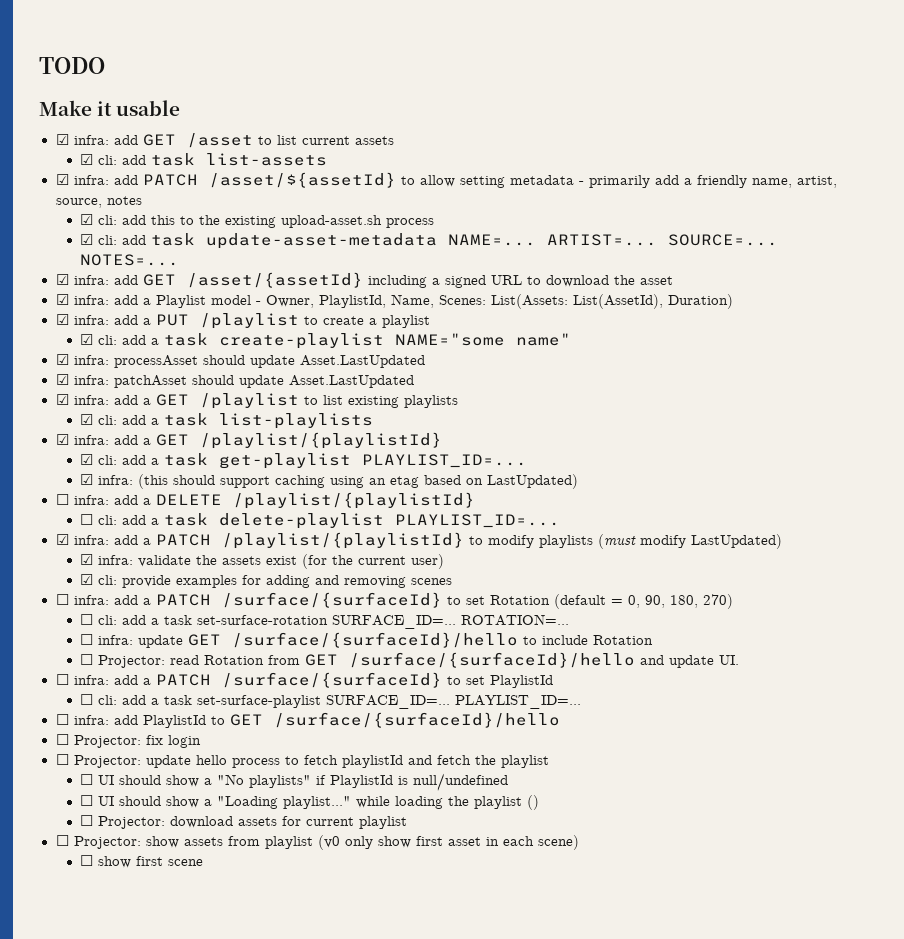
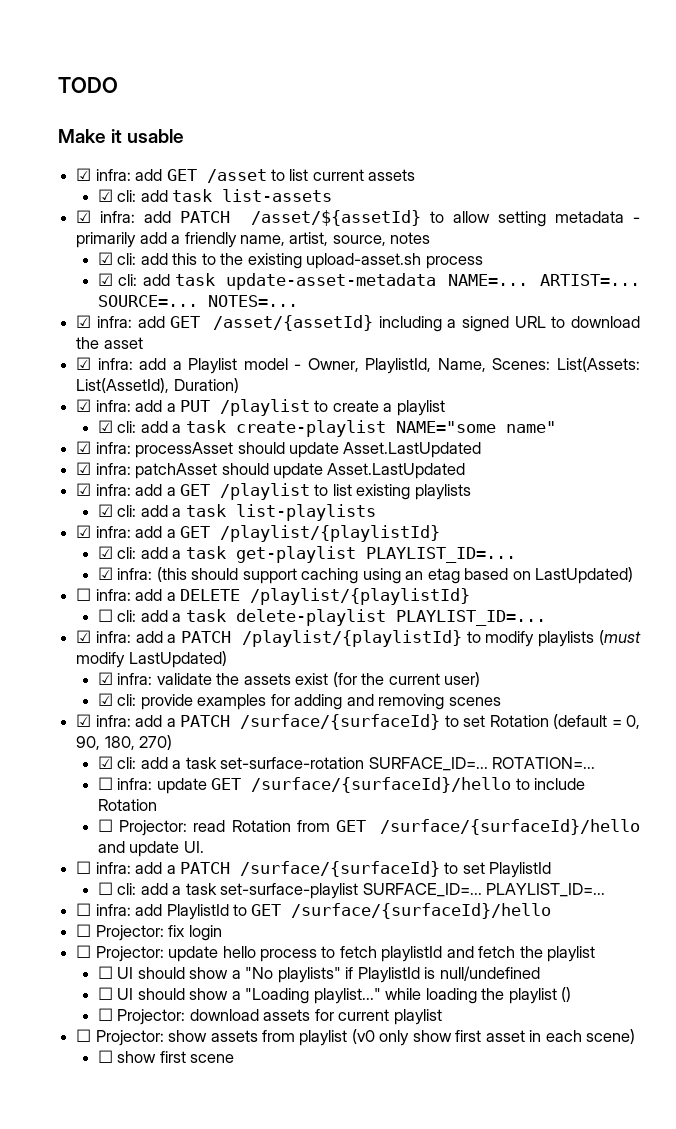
- ☐ infra: add a PATCH /surface/{surfaceId} to set Rotation (default = 0, 90, 180, 270)
+ ☑ infra: add a PATCH /surface/{surfaceId} to set Rotation (default = 0, 90, 180, 270)
- ☐ cli: add a task set-surface-rotation SURFACE_ID=...
+ ☑ cli: add a task set-surface-rotation SURFACE_ID=...

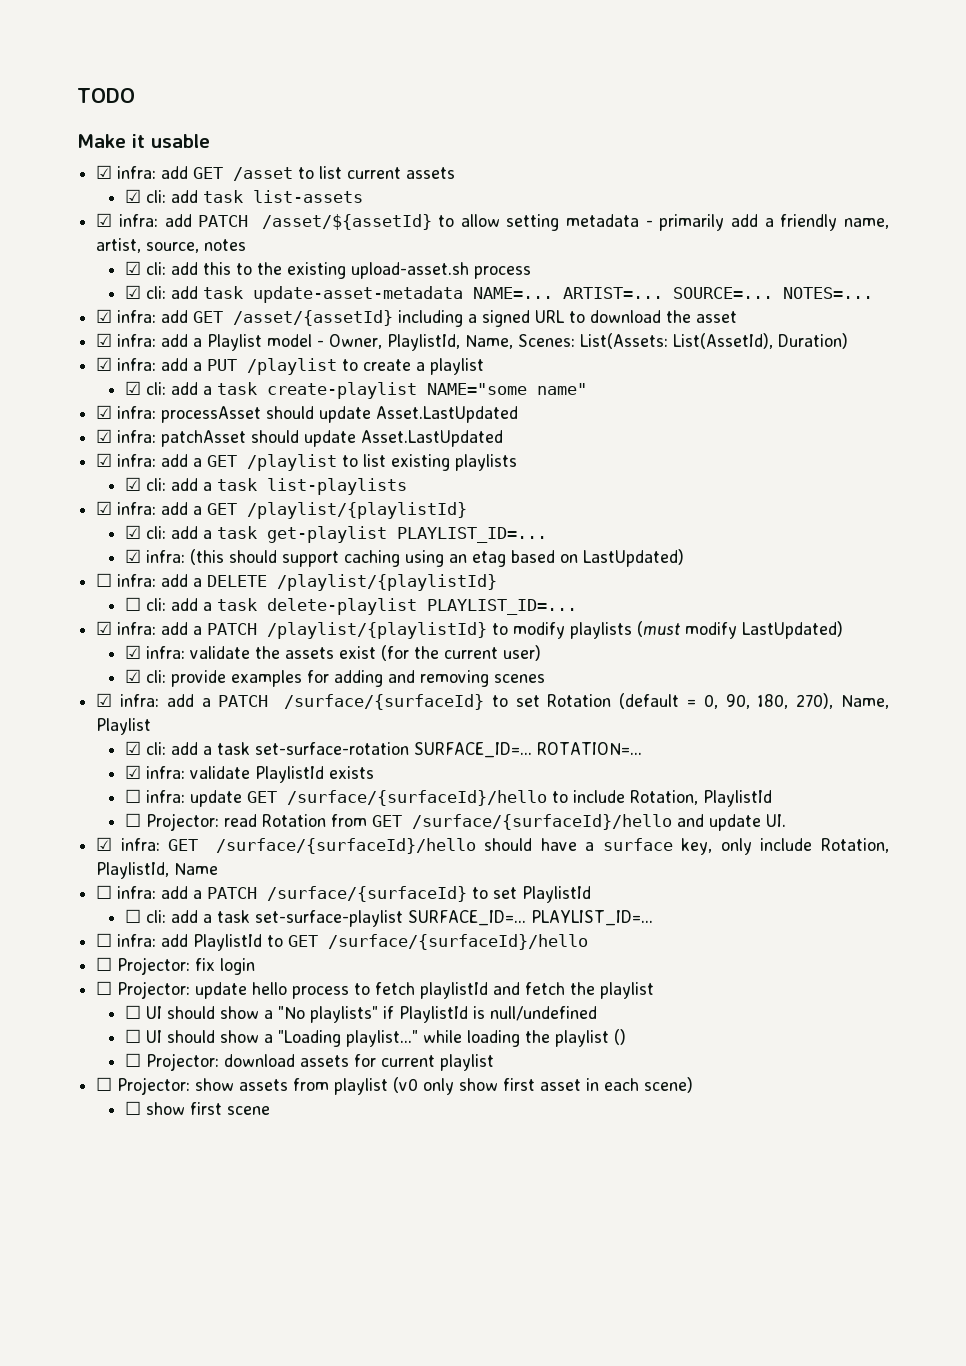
- ☑ infra: add a PATCH /surface/{surfaceId} to set Rotation (default = 0, 90, 180, 270)
+ ☑ infra: add a PATCH /surface/{surfaceId} to set Rotation (default = 0, 90, 180, 270), Name, Playlist
+ ☑ infra: validate PlaylistId exists
- ☐ infra: update GET /surface/{surfaceId}/hello to include Rotation
+ ☐ infra: update GET /surface/{surfaceId}/hello to include Rotation, PlaylistId
+ ☑ infra: GET /surface/{surfaceId}/hello should have a surface key, only include Rotation, PlaylistId, Name

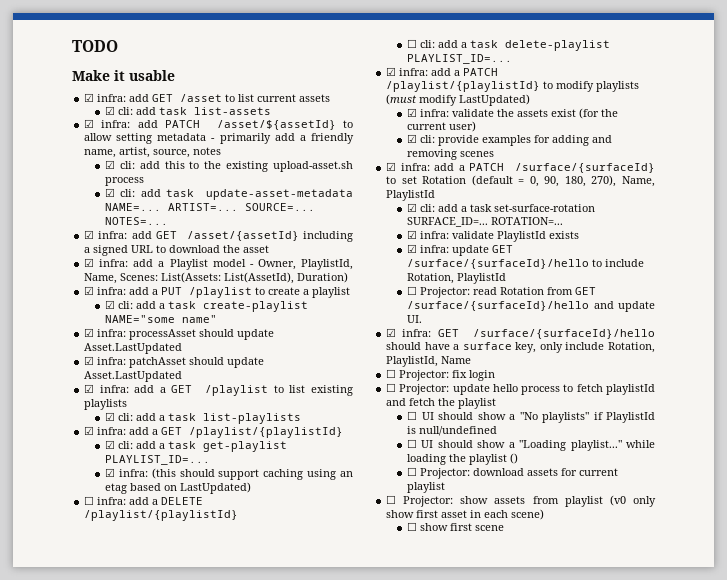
- ☑ infra: add a PATCH /surface/{surfaceId} to set Rotation (default = 0, 90, 180, 270), Name, Playlist
+ ☑ infra: add a PATCH /surface/{surfaceId} to set Rotation (default = 0, 90, 180, 270), Name, PlaylistId
- ☐ infra: update GET /surface/{surfaceId}/hello to include Rotation, PlaylistId
+ ☑ infra: update GET /surface/{surfaceId}/hello to include Rotation, PlaylistId
- ☐ infra: add a PATCH /surface/{surfaceId} to set PlaylistId
- ☐ cli: add a task set-surface-playlist SURFACE_ID=... PLAYLIST_ID=...
- ☐ infra: add PlaylistId to GET /surface/{surfaceId}/hello

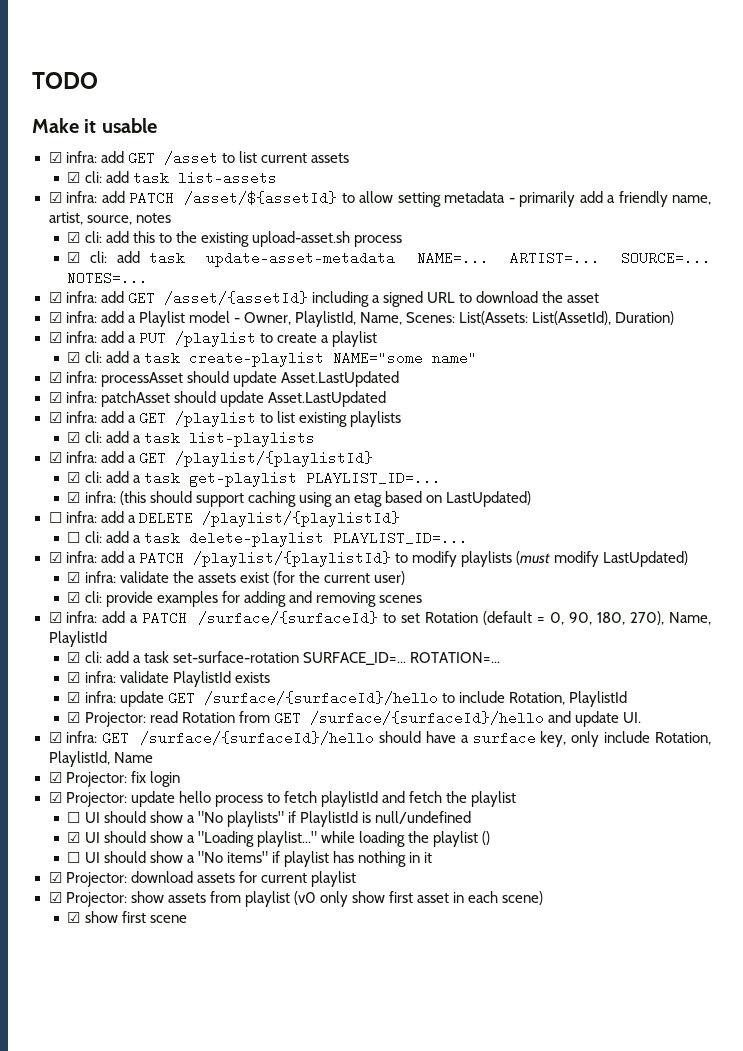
- ☐ Projector: read Rotation from GET /surface/{surfaceId}/hello and update UI.
+ ☑ Projector: read Rotation from GET /surface/{surfaceId}/hello and update UI.
- ☐ Projector: fix login
+ ☑ Projector: fix login
- ☐ Projector: update hello process to fetch playlistId and fetch the playlist
+ ☑ Projector: update hello process to fetch playlistId and fetch the playlist
- ☐ UI should show a "Loading playlist..." while loading the playlist ()
+ ☑ UI should show a "Loading playlist..." while loading the playlist ()
- ☐ Projector: download assets for current playlist
+ ☐ UI should show a "No items" if playlist has nothing in it
+ ☑ Projector: download assets for current playlist
- ☐ Projector: show assets from playlist (v0 only show first asset in each scene)
+ ☑ Projector: show assets from playlist (v0 only show first asset in each scene)
- ☐ show first scene
+ ☑ show first scene

